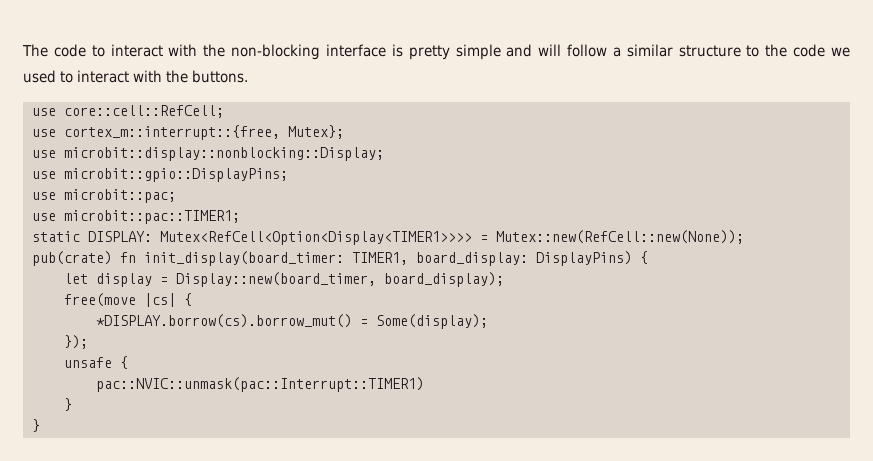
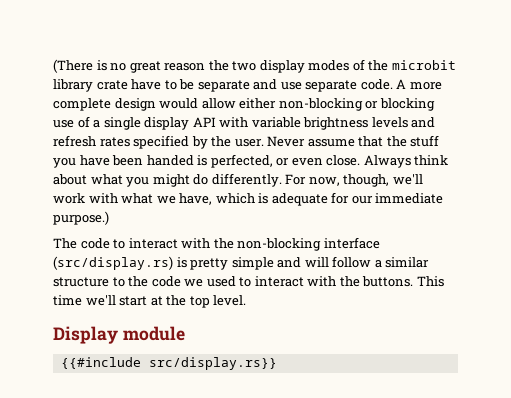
+ (There is no great reason the two display modes of the microbit library crate have to be separate and use separate code. A more complete design would allow either non-blocking or blocking use of a single display API with variable brightness levels and refresh rates specified by the user. Never assume that the stuff you have been handed is perfected, or even close. Always think about what you might do differently. For now, though, we'll work with what we have, which is adequate for our immediate purpose.)
- The code to interact with the non-blocking interface is pretty simple and will follow a similar structure to the code we used to interact with the buttons.
- use core::cell::RefCell;
- use cortex_m::interrupt::{free, Mutex};
- use microbit::display::nonblocking::Display;
- use microbit::gpio::DisplayPins;
- use microbit::pac;
- use microbit::pac::TIMER1;
- static DISPLAY: Mutex<RefCell<Option<Display<TIMER1>>>> = Mutex::new(RefCell::new(None));
- pub(crate) fn init_display(board_timer: TIMER1, board_display: DisplayPins) {
- let display = Display::new(board_timer, board_display);
- free(move |cs| {
- *DISPLAY.borrow(cs).borrow_mut() = Some(display);
- });
- unsafe {
- pac::NVIC::unmask(pac::Interrupt::TIMER1)
- }
- }
+ The code to interact with the non-blocking interface (src/display.rs) is pretty simple and will follow a similar structure to the code we used to interact with the buttons. This time we'll start at the top level.
+ Display module
+ {{#include src/display.rs}}

